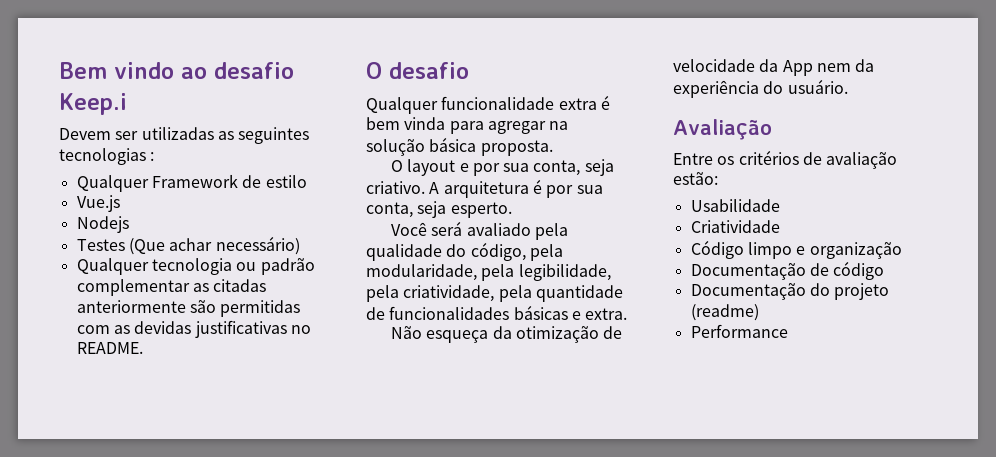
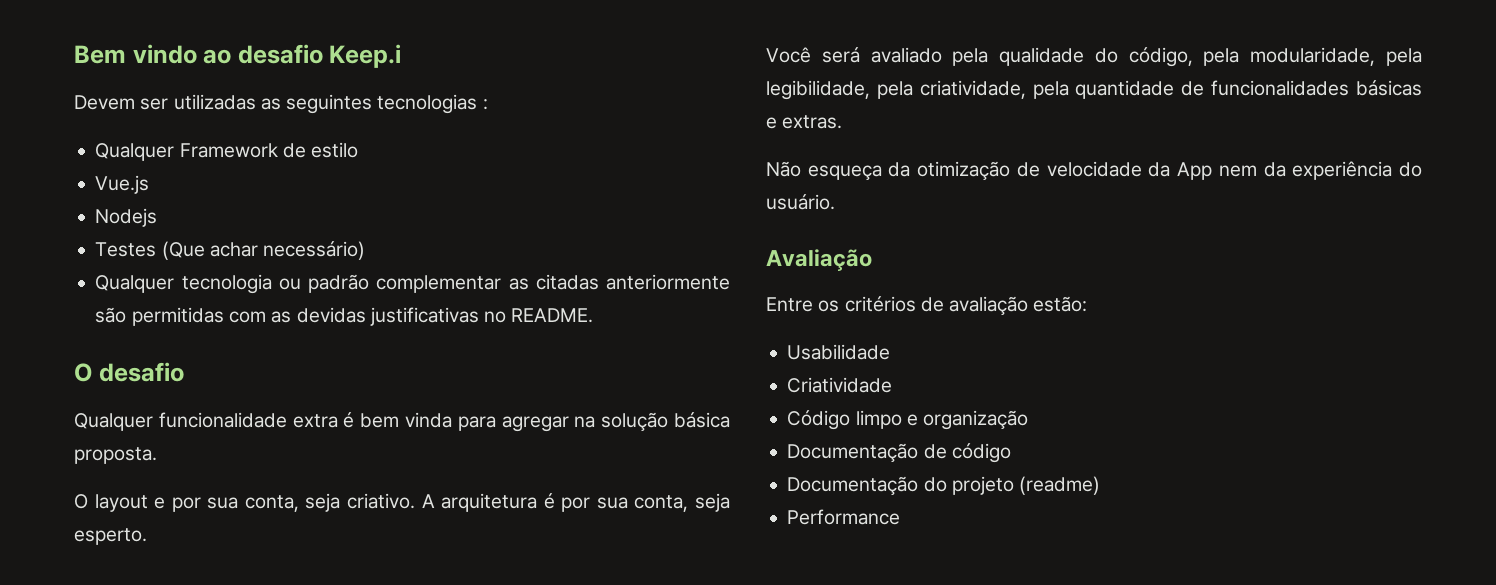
- Você será avaliado pela qualidade do código, pela modularidade, pela legibilidade, pela criatividade, pela quantidade de funcionalidades básicas e extra.
+ Você será avaliado pela qualidade do código, pela modularidade, pela legibilidade, pela criatividade, pela quantidade de funcionalidades básicas e extras.

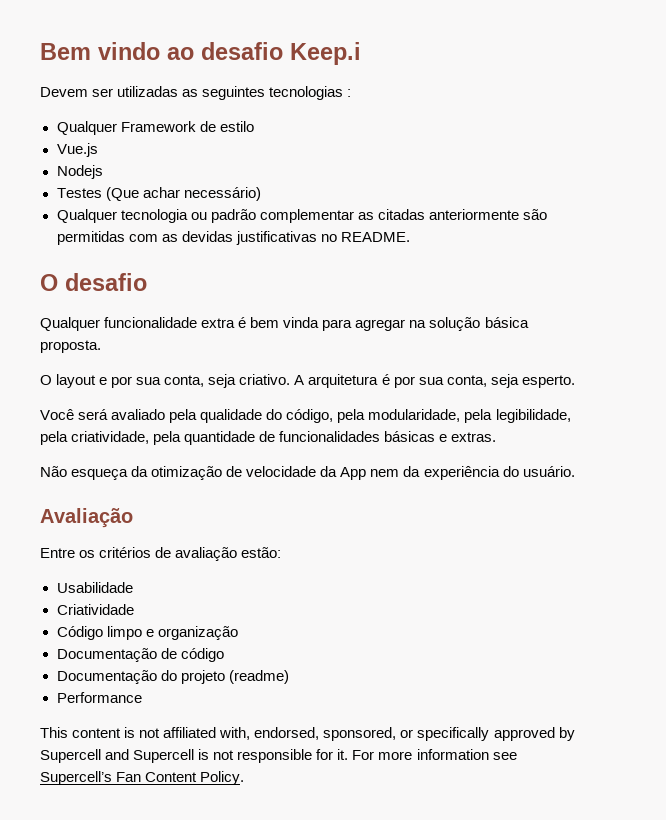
+ This content is not affiliated with, endorsed, sponsored, or specifically approved by Supercell and Supercell is not responsible for it. For more information see Supercell’s Fan Content Policy.

